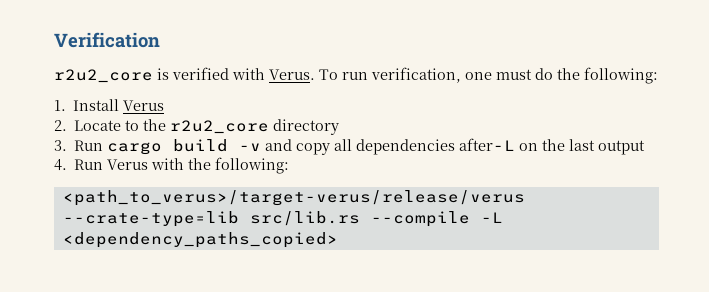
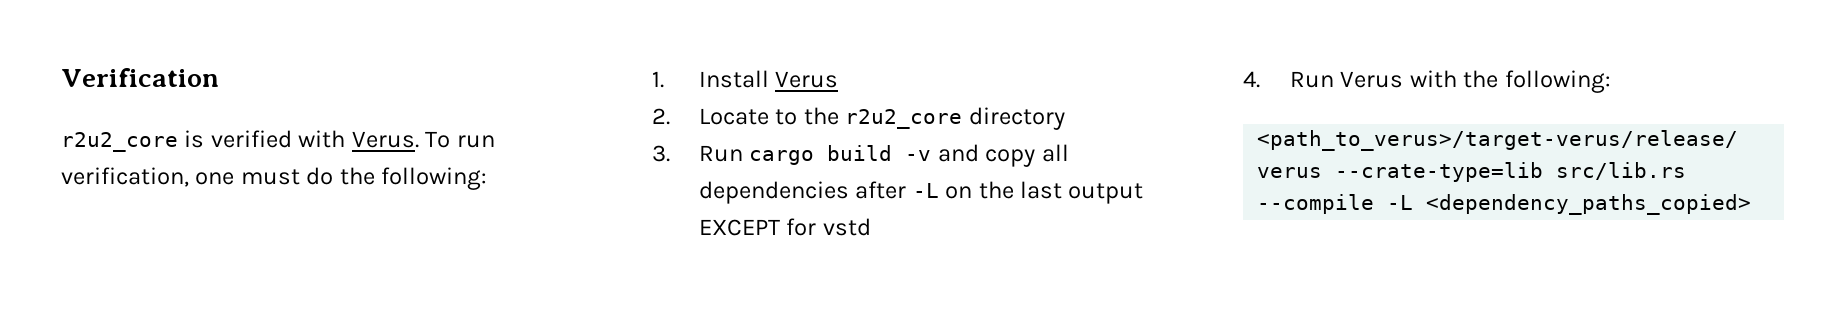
- 3. Run cargo build -v and copy all dependencies after-L on the last output
+ 3. Run cargo build -v and copy all dependencies after -L on the last output EXCEPT for vstd

